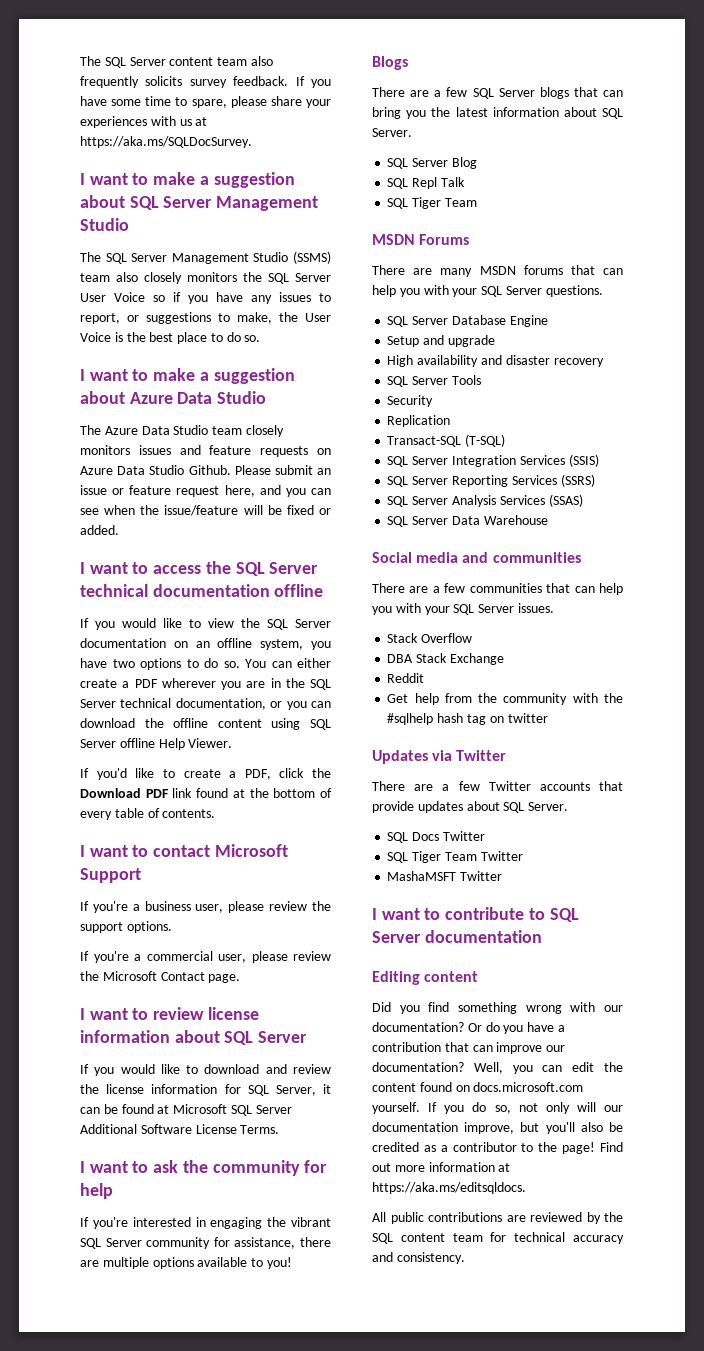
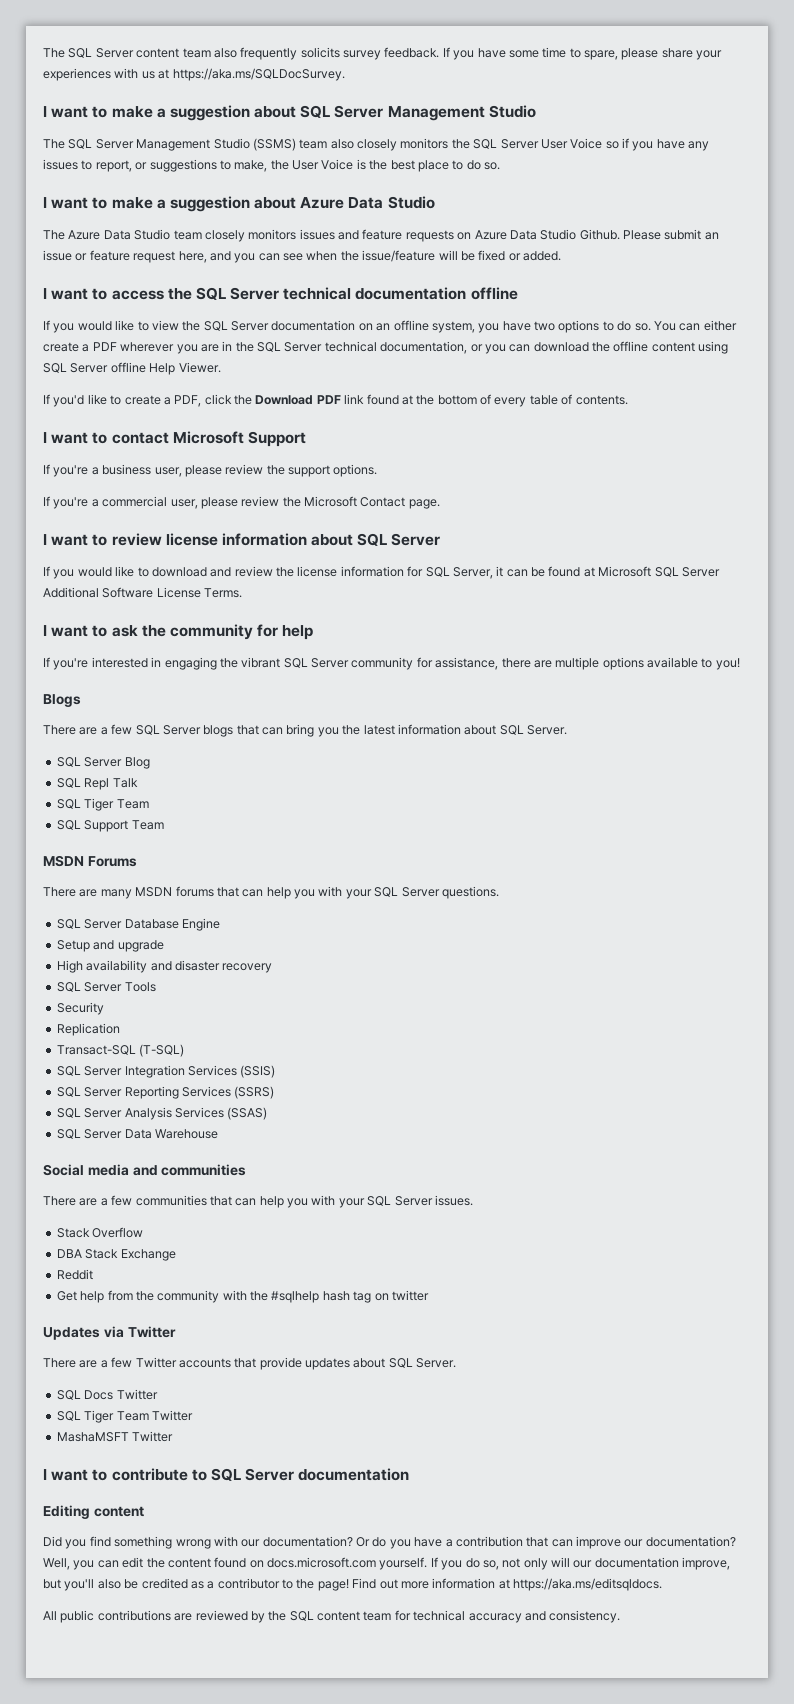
+ SQL Support Team

